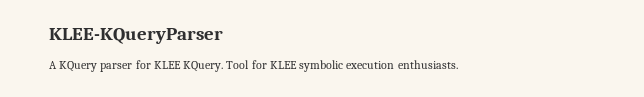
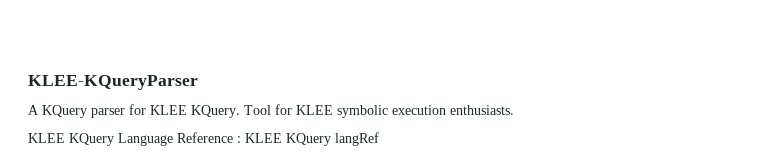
+ KLEE KQuery Language Reference : KLEE KQuery langRef

